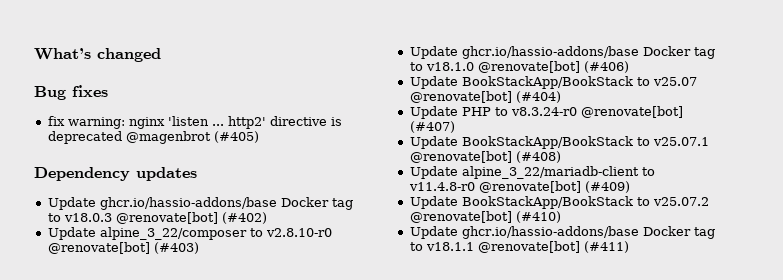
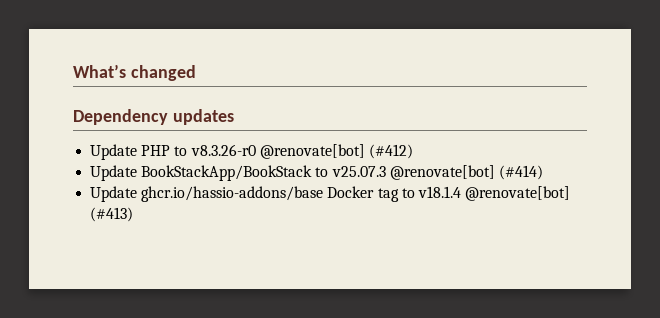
- Bug fixes
- fix warning: nginx 'listen ... http2' directive is deprecated @magenbrot (#405)
  Dependency updates
- Update ghcr.io/hassio-addons/base Docker tag to v18.0.3 @renovate[bot] (#402)
- Update alpine_3_22/composer to v2.8.10-r0 @renovate[bot] (#403)
- Update ghcr.io/hassio-addons/base Docker tag to v18.1.0 @renovate[bot] (#406)
- Update BookStackApp/BookStack to v25.07 @renovate[bot] (#404)
- Update PHP to v8.3.24-r0 @renovate[bot] (#407)
- Update BookStackApp/BookStack to v25.07.1 @renovate[bot] (#408)
- Update alpine_3_22/mariadb-client to v11.4.8-r0 @renovate[bot] (#409)
- Update BookStackApp/BookStack to v25.07.2 @renovate[bot] (#410)
- Update ghcr.io/hassio-addons/base Docker tag to v18.1.1 @renovate[bot] (#411)
+ Update PHP to v8.3.26-r0 @renovate[bot] (#412)
+ Update BookStackApp/BookStack to v25.07.3 @renovate[bot] (#414)
+ Update ghcr.io/hassio-addons/base Docker tag to v18.1.4 @renovate[bot] (#413)

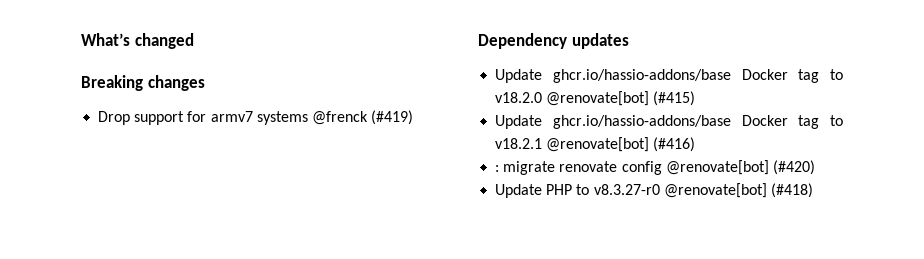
+ Breaking changes
+ Drop support for armv7 systems @frenck (#419)
  Dependency updates
- Update PHP to v8.3.26-r0 @renovate[bot] (#412)
- Update BookStackApp/BookStack to v25.07.3 @renovate[bot] (#414)
- Update ghcr.io/hassio-addons/base Docker tag to v18.1.4 @renovate[bot] (#413)
+ Update ghcr.io/hassio-addons/base Docker tag to v18.2.0 @renovate[bot] (#415)
+ Update ghcr.io/hassio-addons/base Docker tag to v18.2.1 @renovate[bot] (#416)
+ : migrate renovate config @renovate[bot] (#420)
+ Update PHP to v8.3.27-r0 @renovate[bot] (#418)

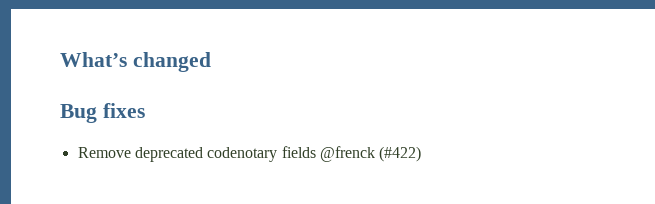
- Breaking changes
- Drop support for armv7 systems @frenck (#419)
- Dependency updates
- Update ghcr.io/hassio-addons/base Docker tag to v18.2.0 @renovate[bot] (#415)
- Update ghcr.io/hassio-addons/base Docker tag to v18.2.1 @renovate[bot] (#416)
- : migrate renovate config @renovate[bot] (#420)
- Update PHP to v8.3.27-r0 @renovate[bot] (#418)
+ Bug fixes
+ Remove deprecated codenotary fields @frenck (#422)

